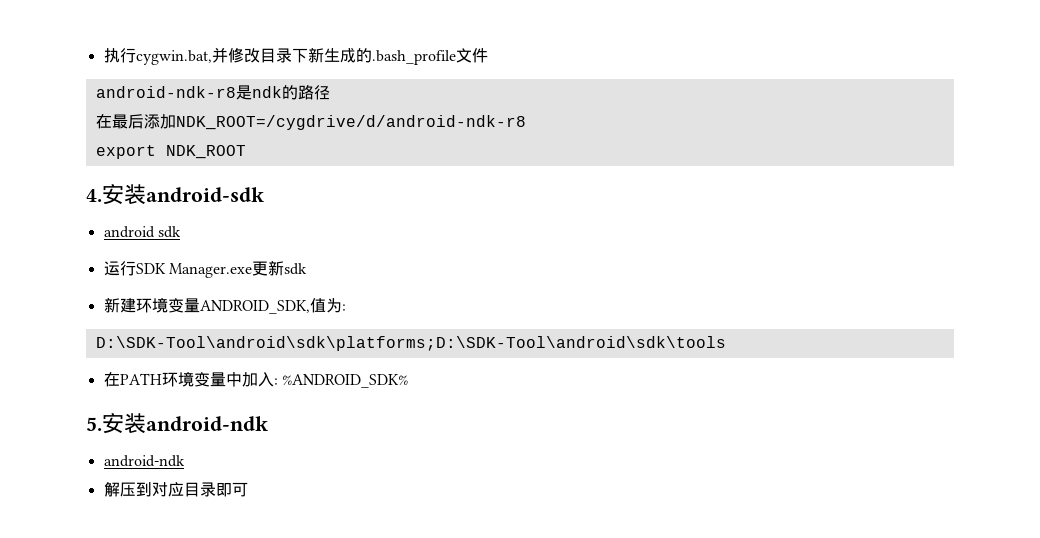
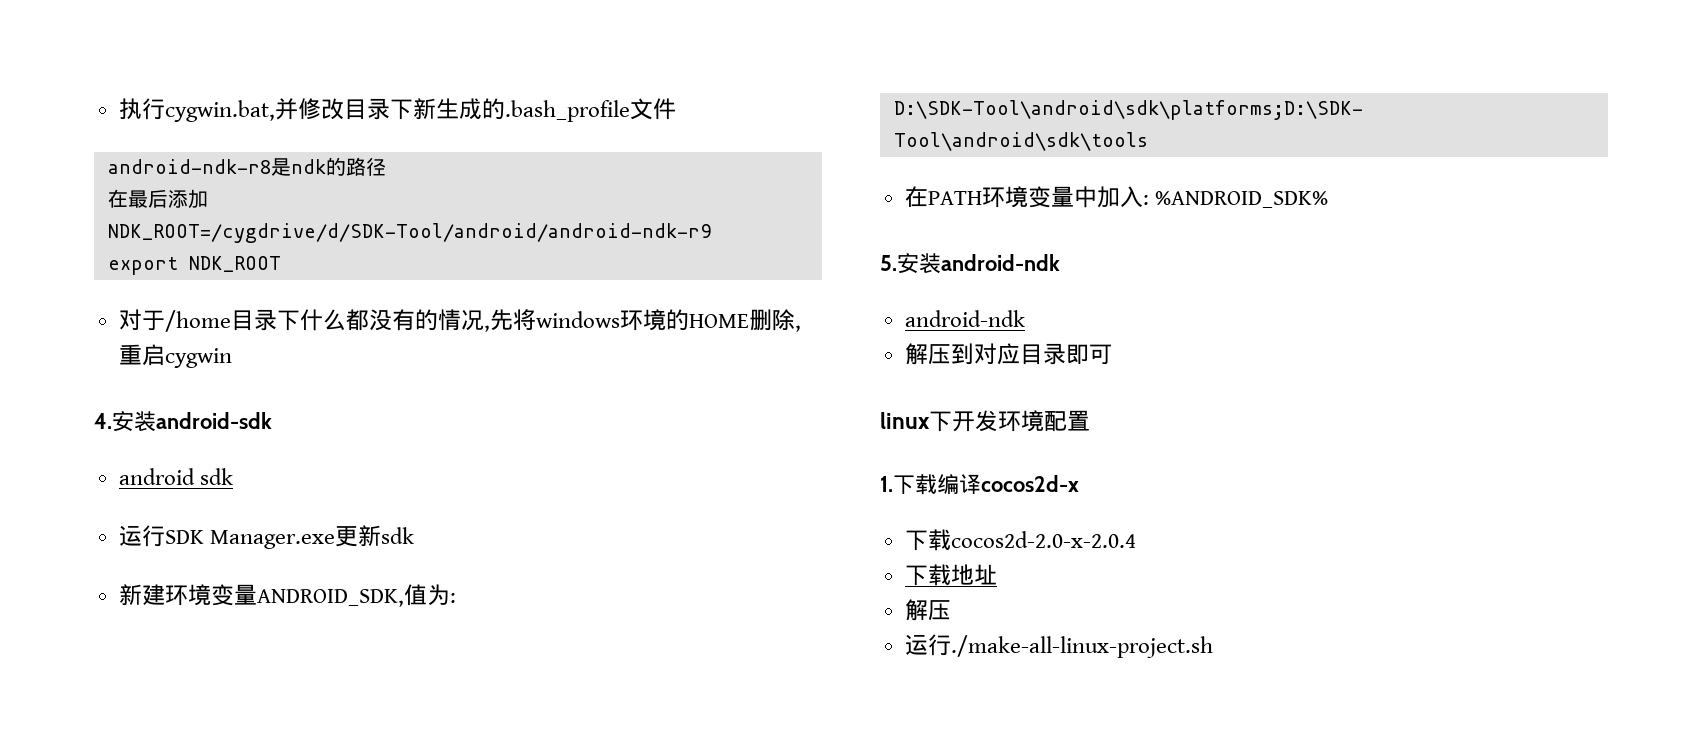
- 在最后添加NDK_ROOT=/cygdrive/d/android-ndk-r8
+ 在最后添加NDK_ROOT=/cygdrive/d/SDK-Tool/android/android-ndk-r9
+ 对于/home目录下什么都没有的情况,先将windows环境的HOME删除,重启cygwin
+ linux下开发环境配置
+ 1.下载编译cocos2d-x
+ 下载cocos2d-2.0-x-2.0.4
+ 下载地址
+ 解压
+ 运行./make-all-linux-project.sh

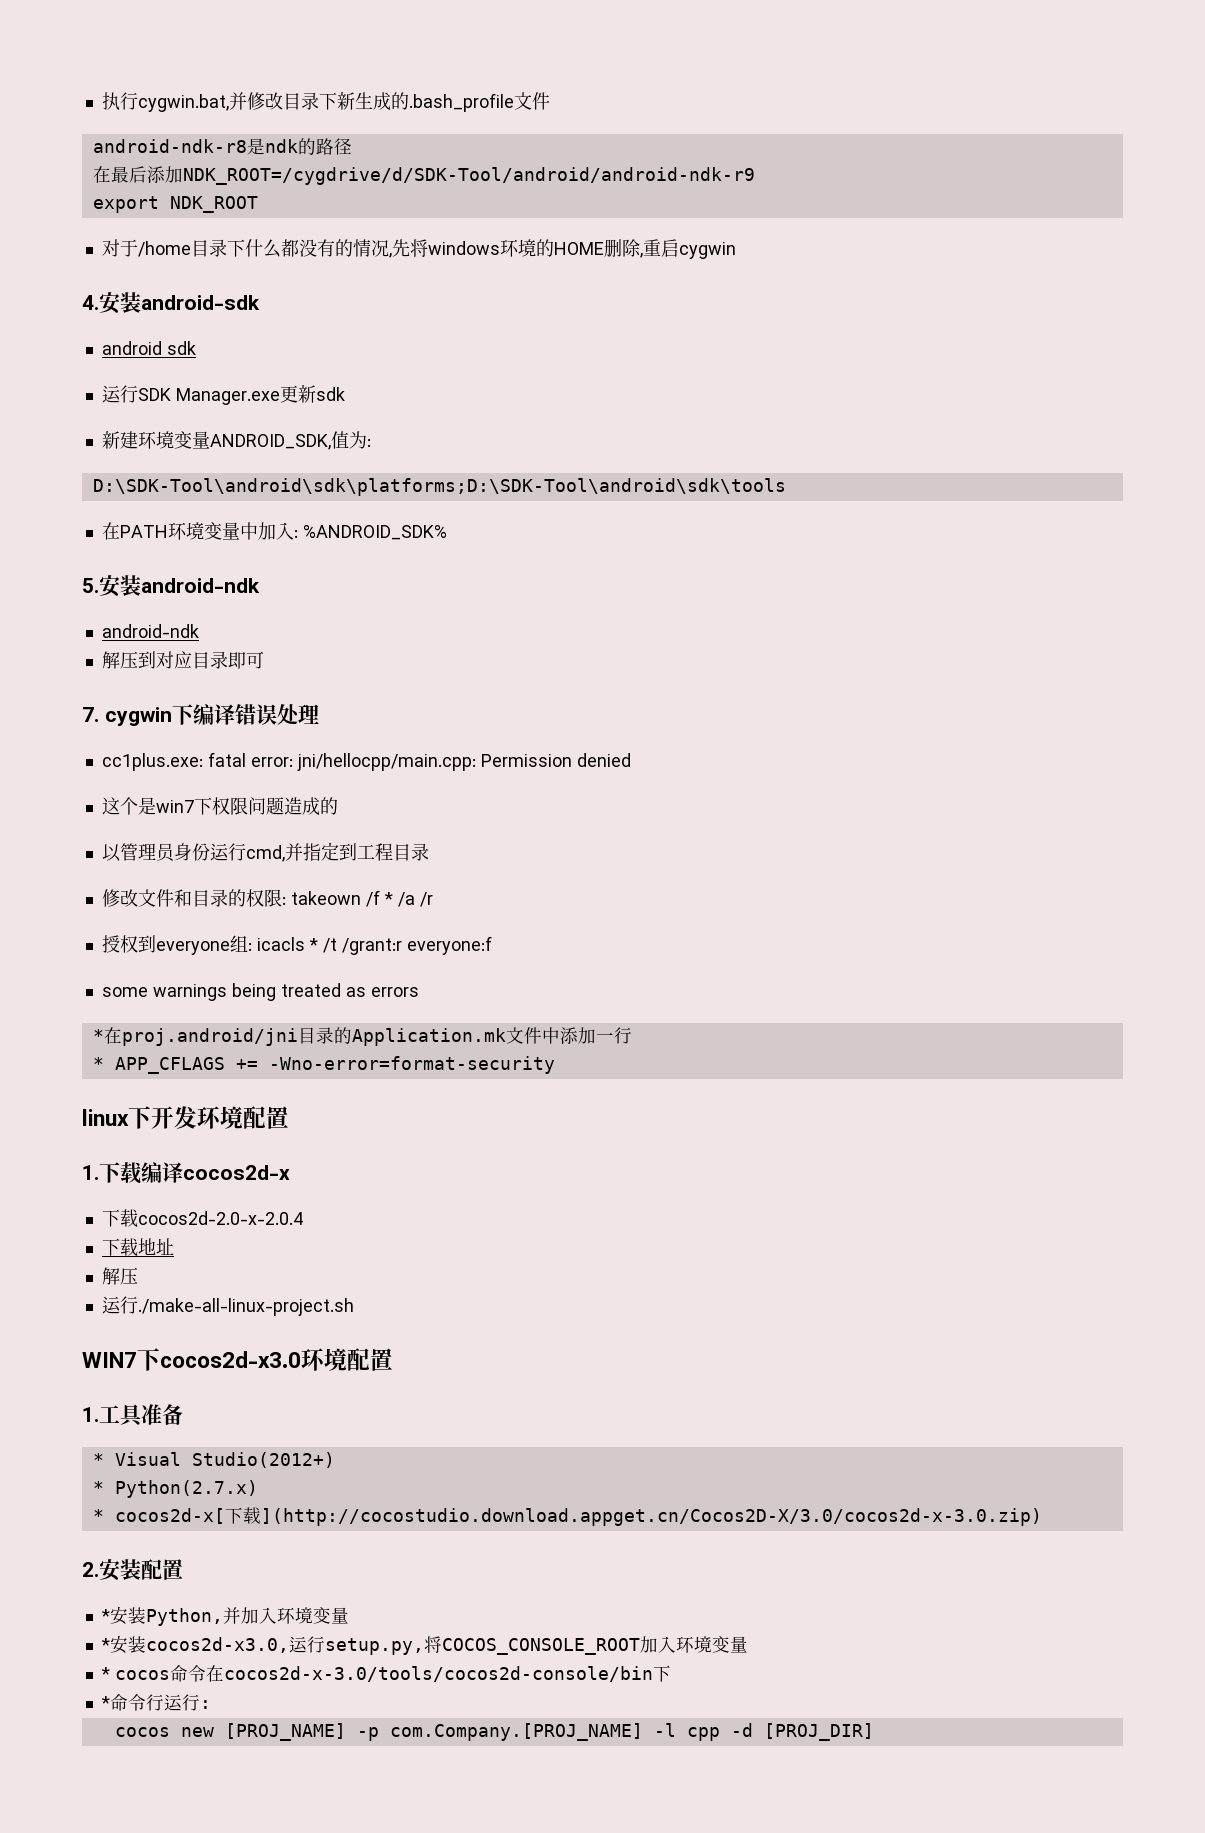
+ 7. cygwin下编译错误处理
+ cc1plus.exe: fatal error: jni/hellocpp/main.cpp: Permission denied
+ 这个是win7下权限问题造成的
+ 以管理员身份运行cmd,并指定到工程目录
+ 修改文件和目录的权限: takeown /f * /a /r
+ 授权到everyone组: icacls * /t /grant:r everyone:f
+ some warnings being treated as errors
+ *在proj.android/jni目录的Application.mk文件中添加一行
+ * APP_CFLAGS += -Wno-error=format-security
+ WIN7下cocos2d-x3.0环境配置
+ 1.工具准备
+ * Visual Studio(2012+)
+ * Python(2.7.x)
+ * cocos2d-x[下载](http://cocostudio.download.appget.cn/Cocos2D-X/3.0/cocos2d-x-3.0.zip)
+ 2.安装配置
+ *安装Python,并加入环境变量
+ *安装cocos2d-x3.0,运行setup.py,将COCOS_CONSOLE_ROOT加入环境变量
+ * cocos命令在cocos2d-x-3.0/tools/cocos2d-console/bin下
+ *命令行运行:
+ cocos new [PROJ_NAME] -p com.Company.[PROJ_NAME] -l cpp -d [PROJ_DIR]

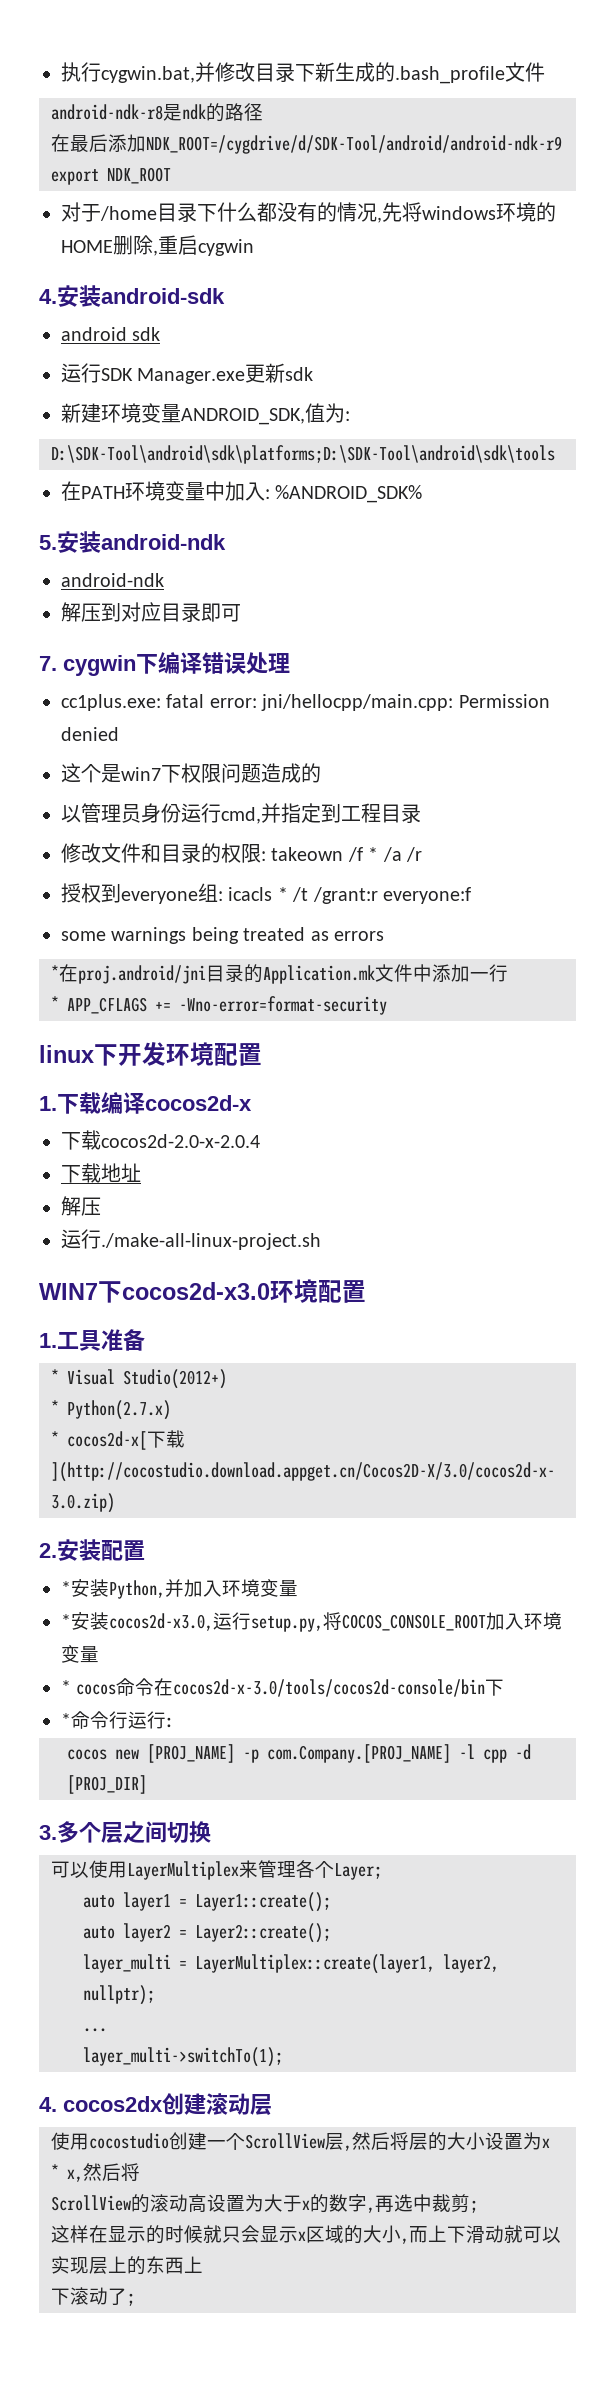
+ 3.多个层之间切换
+ 可以使用LayerMultiplex来管理各个Layer;
+ auto layer1 = Layer1::create();
+ auto layer2 = Layer2::create();
+ layer_multi = LayerMultiplex::create(layer1, layer2, nullptr);
+ ...
+ layer_multi->switchTo(1);
+ 4. cocos2dx创建滚动层
+ 使用cocostudio创建一个ScrollView层,然后将层的大小设置为x * x,然后将
+ ScrollView的滚动高设置为大于x的数字,再选中裁剪;
+ 这样在显示的时候就只会显示x区域的大小,而上下滑动就可以实现层上的东西上
+ 下滚动了;

